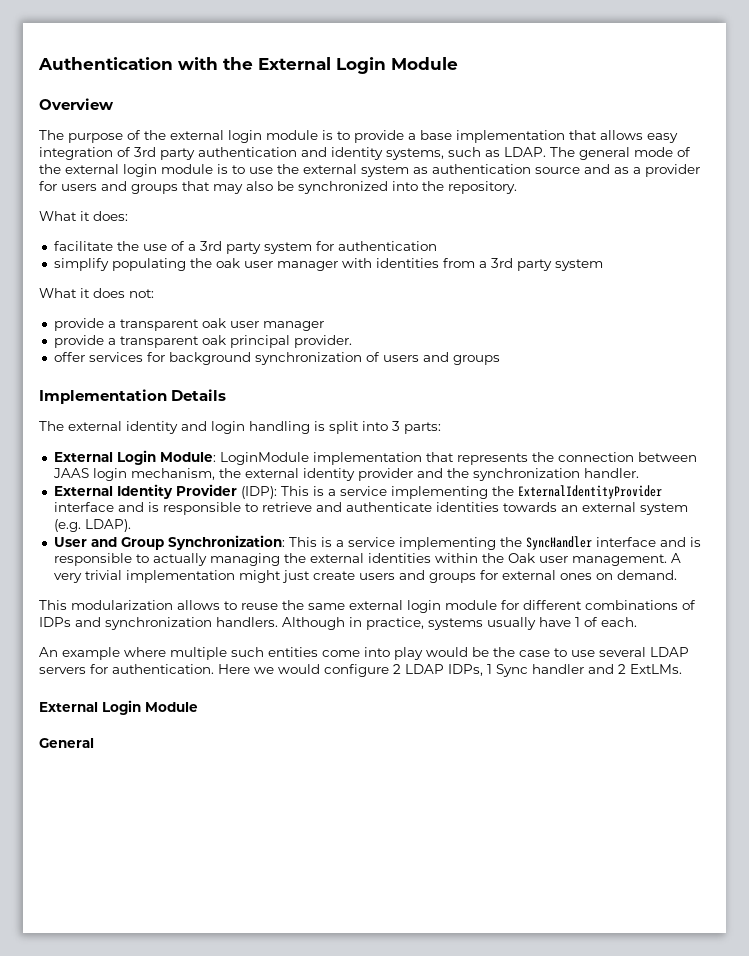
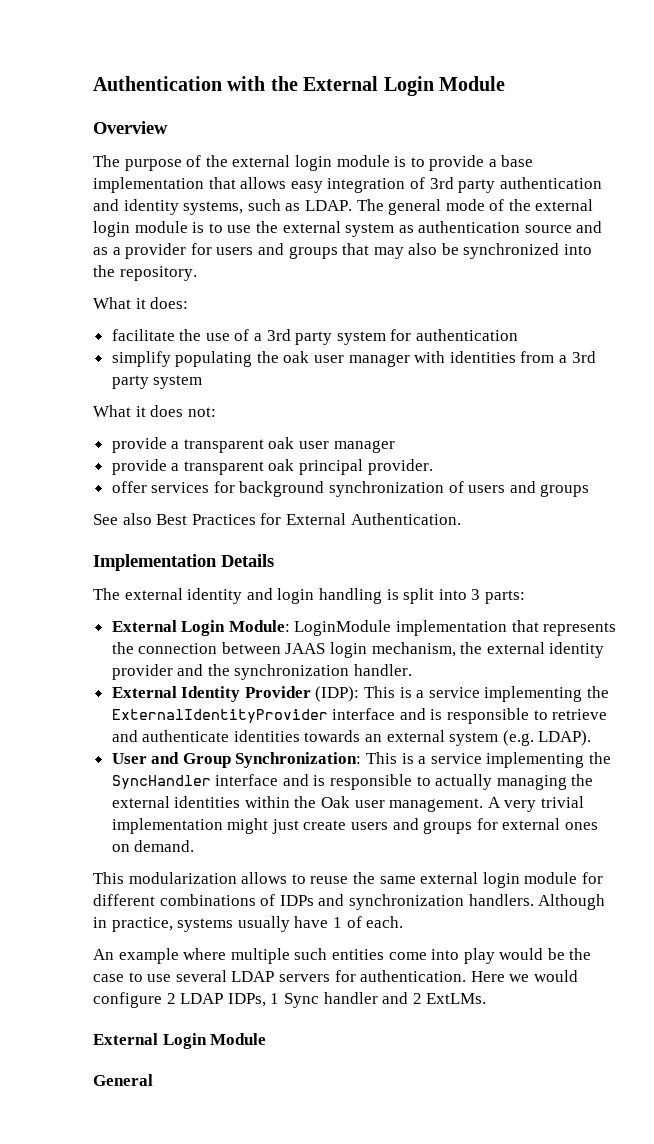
+ See also Best Practices for External Authentication.

